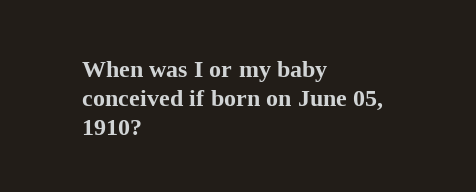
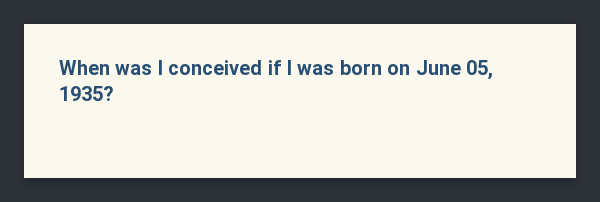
- When was I or my baby conceived if born on June 05, 1910?
+ When was I conceived if I was born on June 05, 1935?

